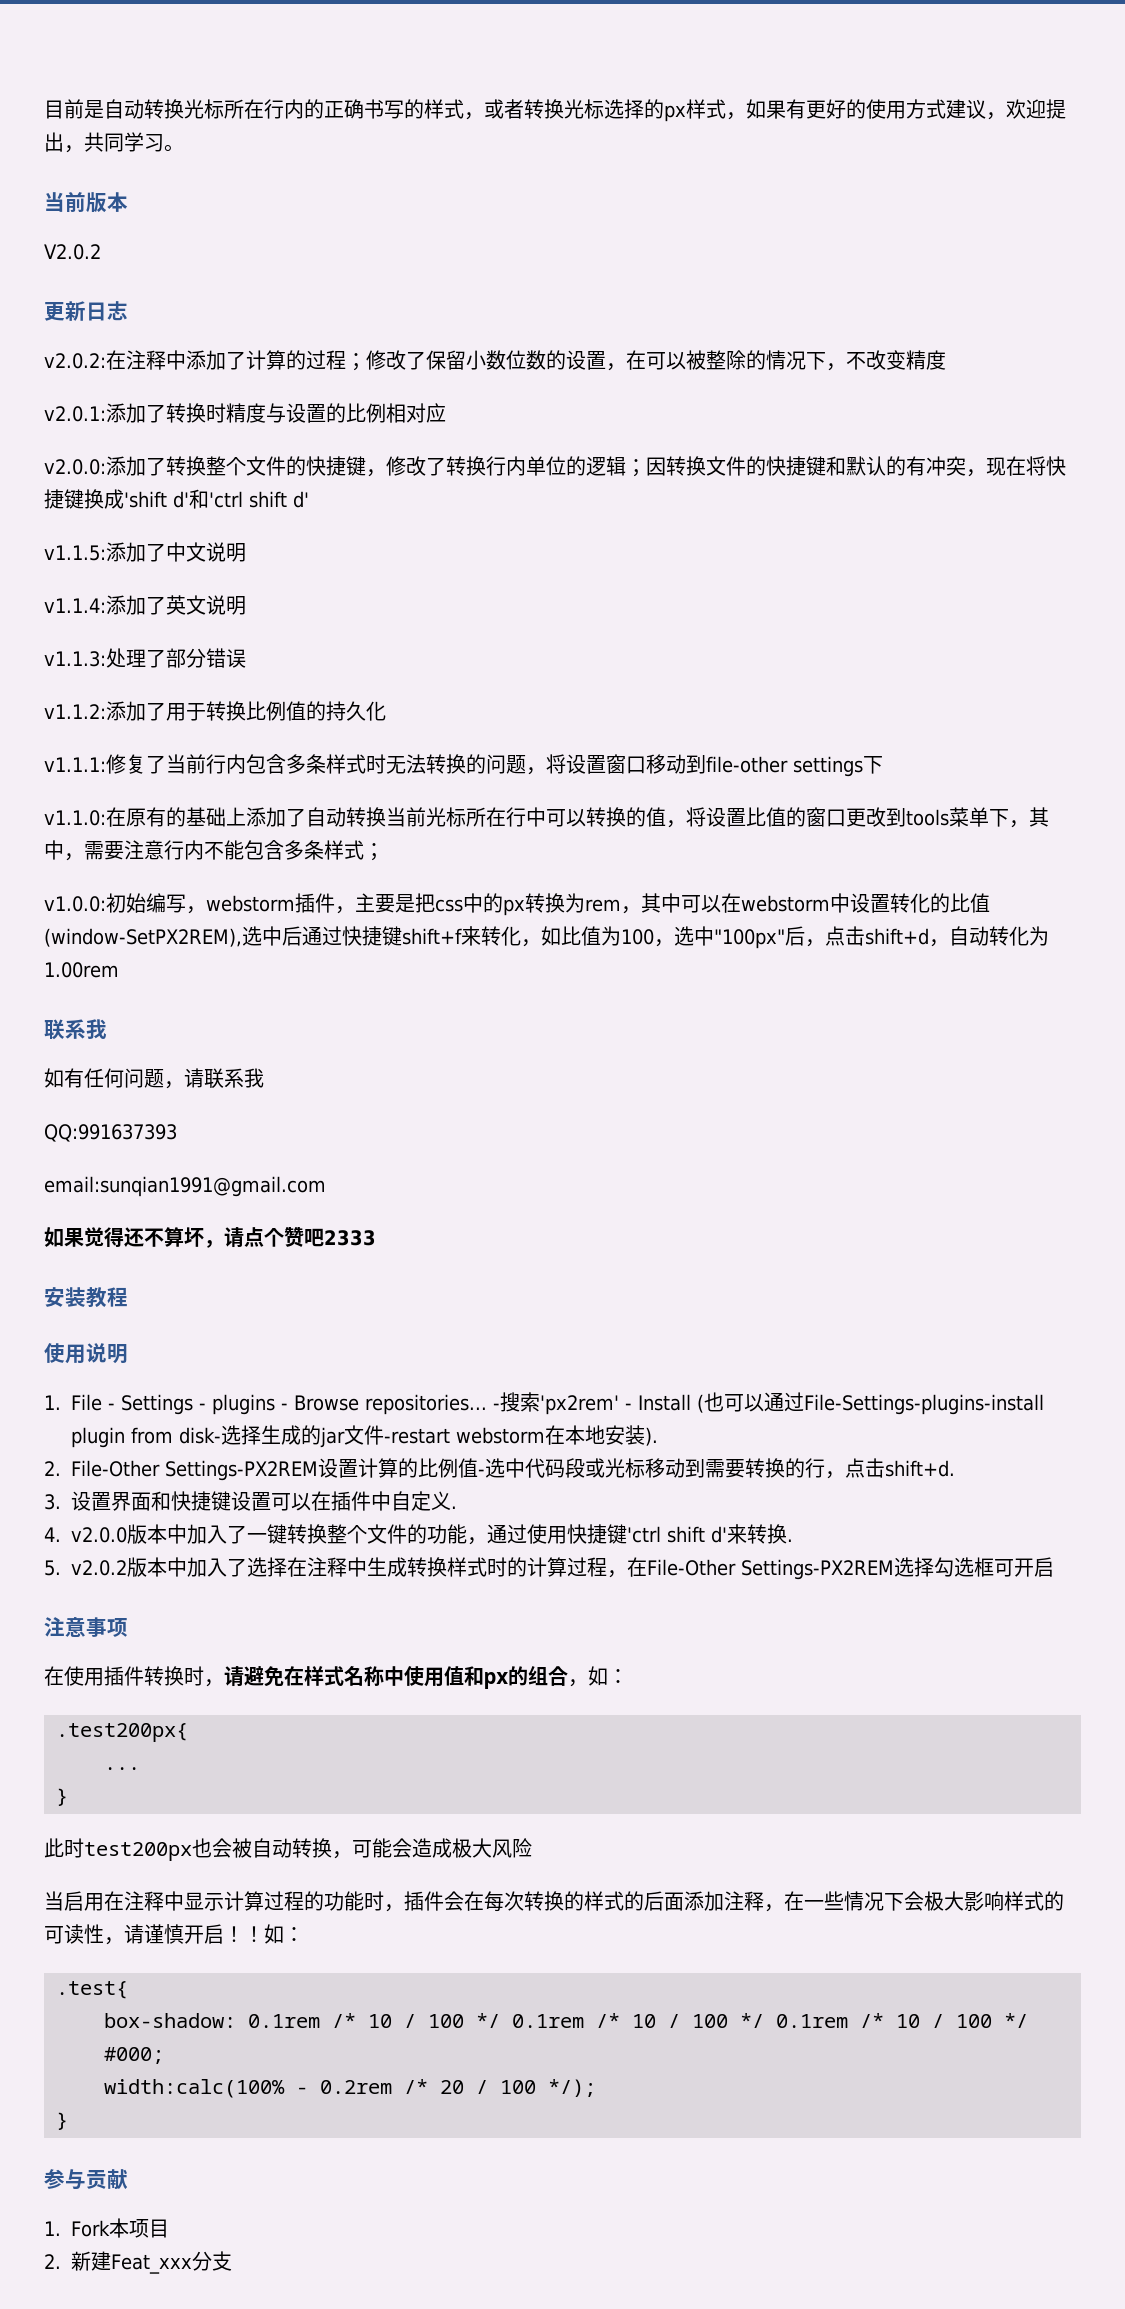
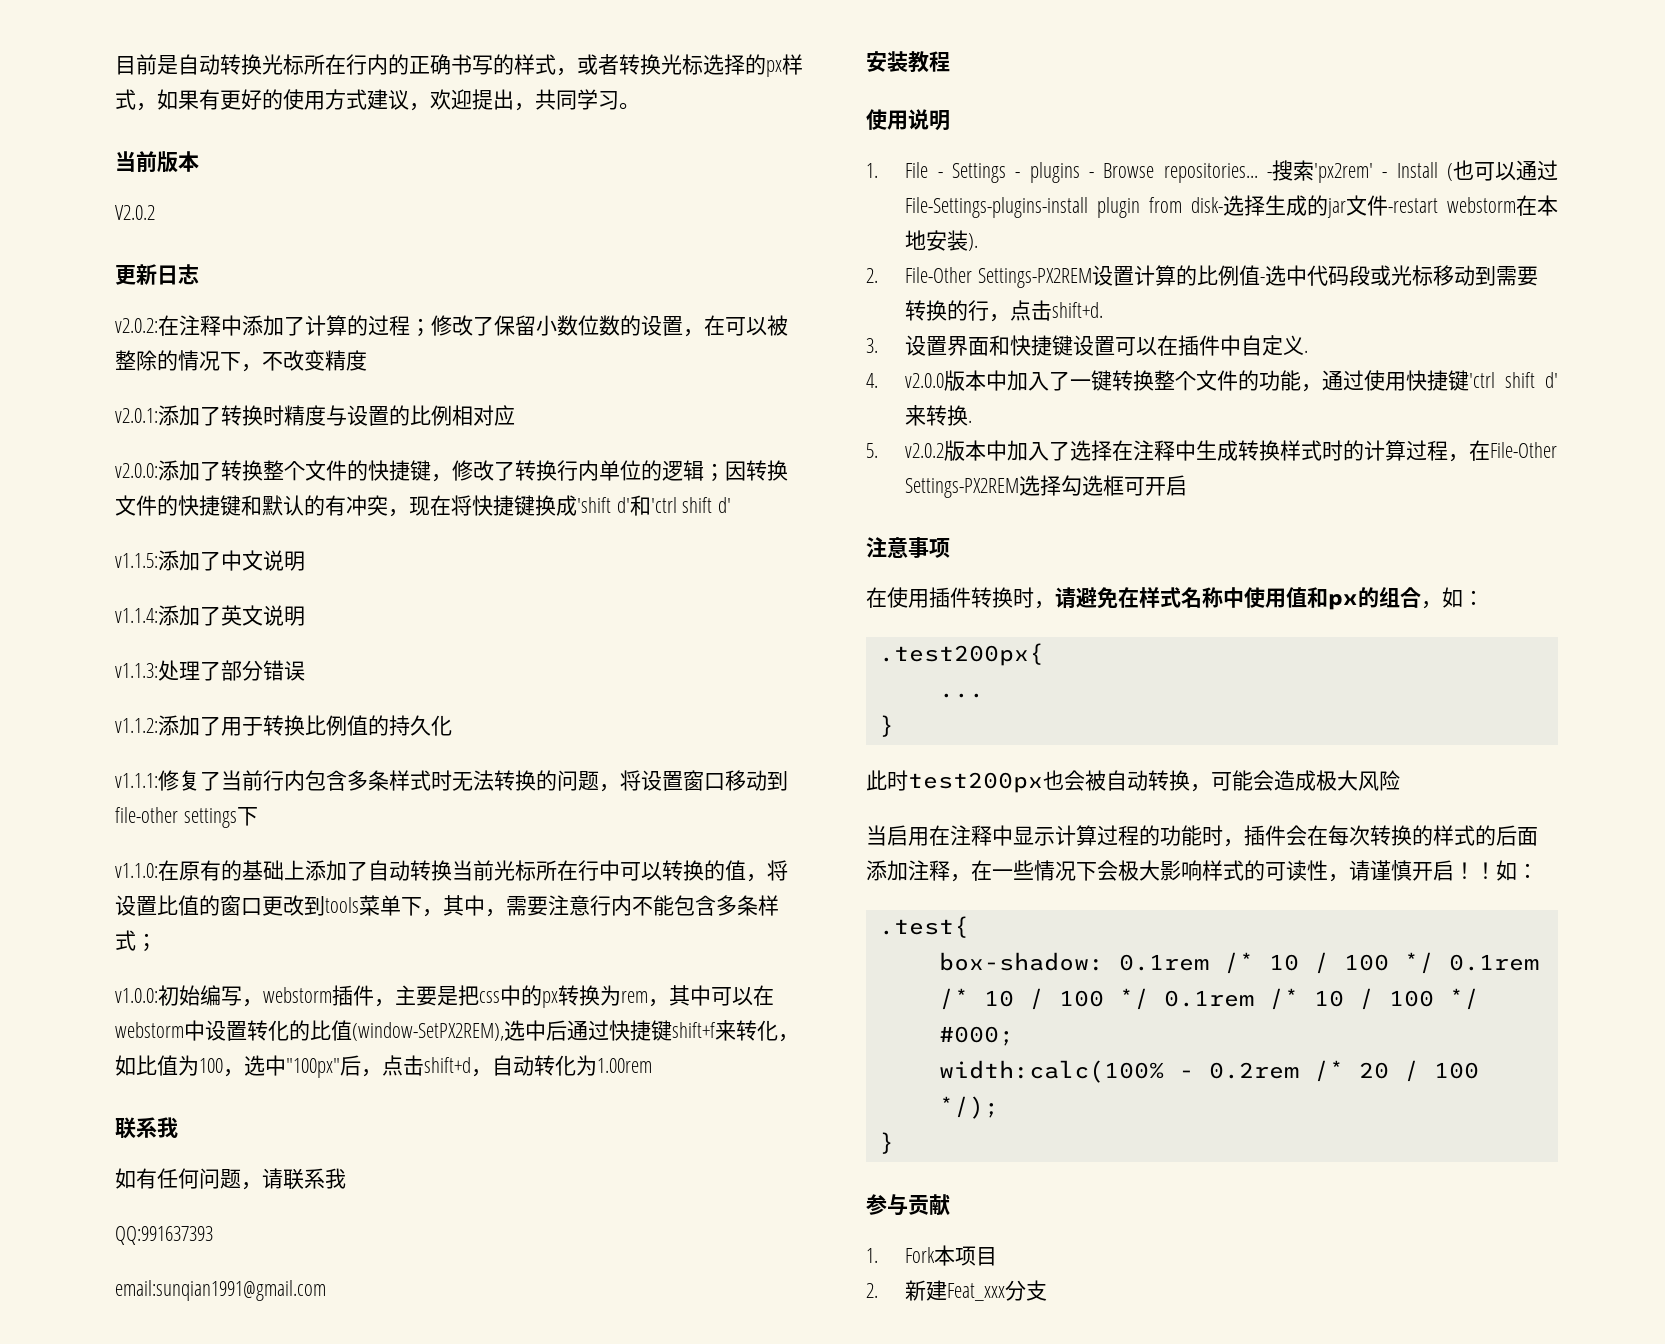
- 如果觉得还不算坏，请点个赞吧2333

